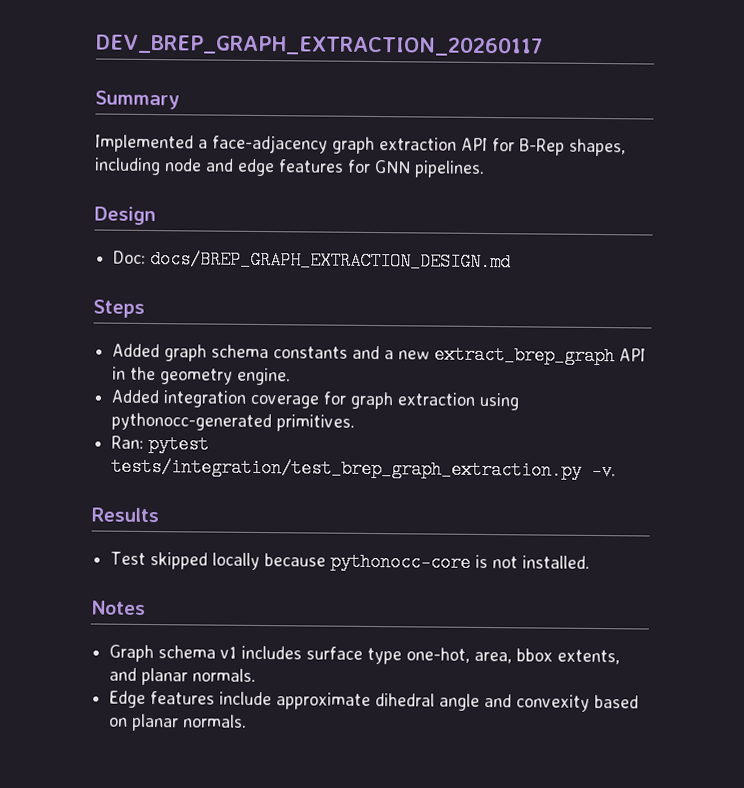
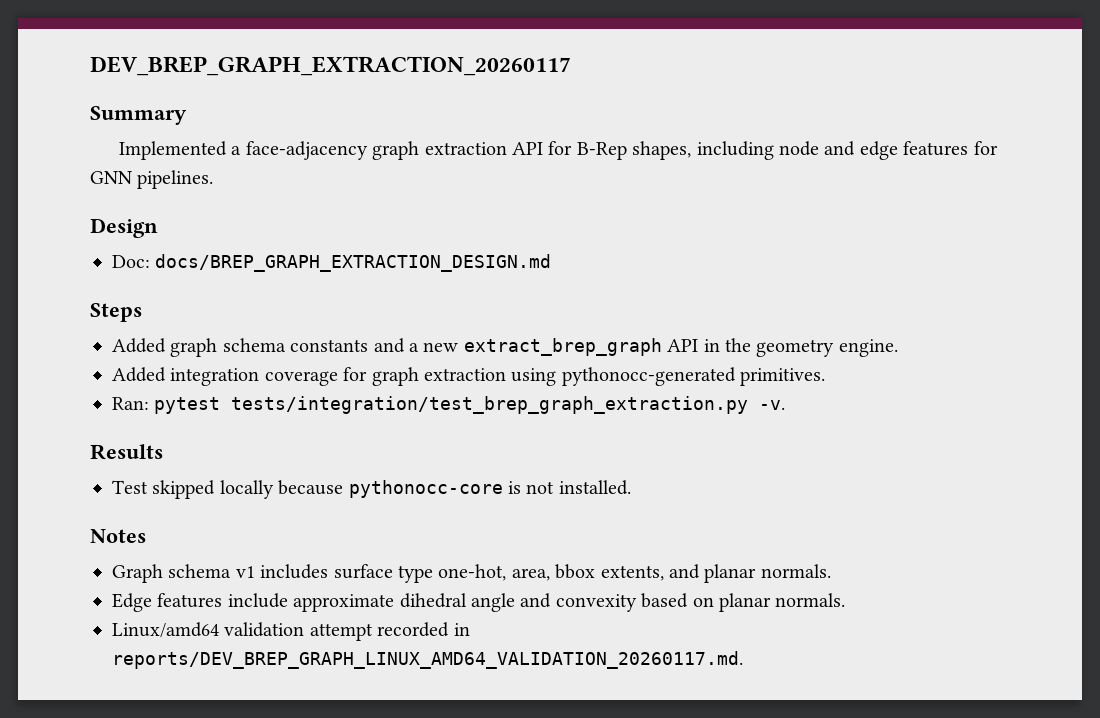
+ Linux/amd64 validation attempt recorded in reports/DEV_BREP_GRAPH_LINUX_AMD64_VALIDATION_20260117.md.

